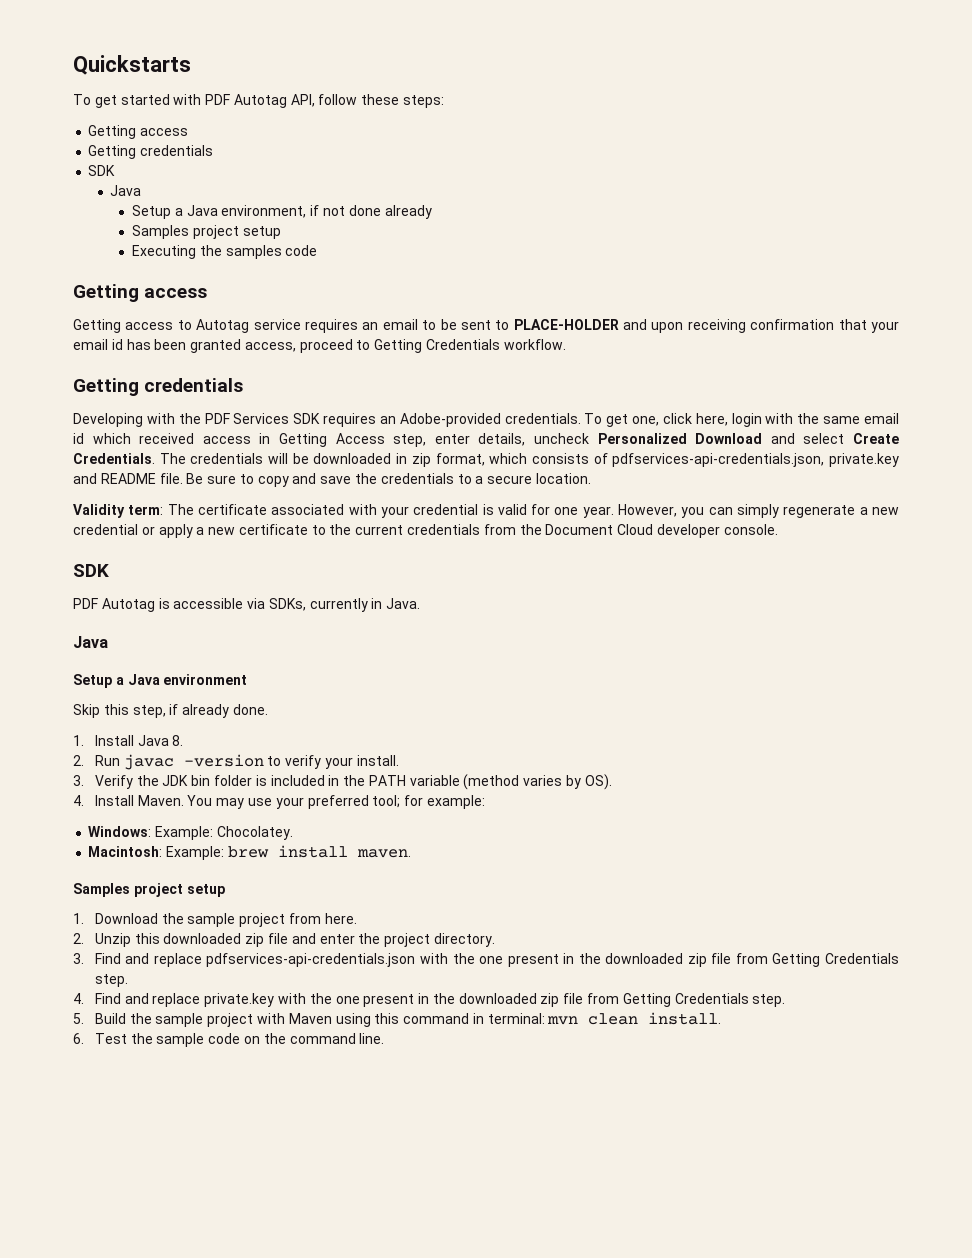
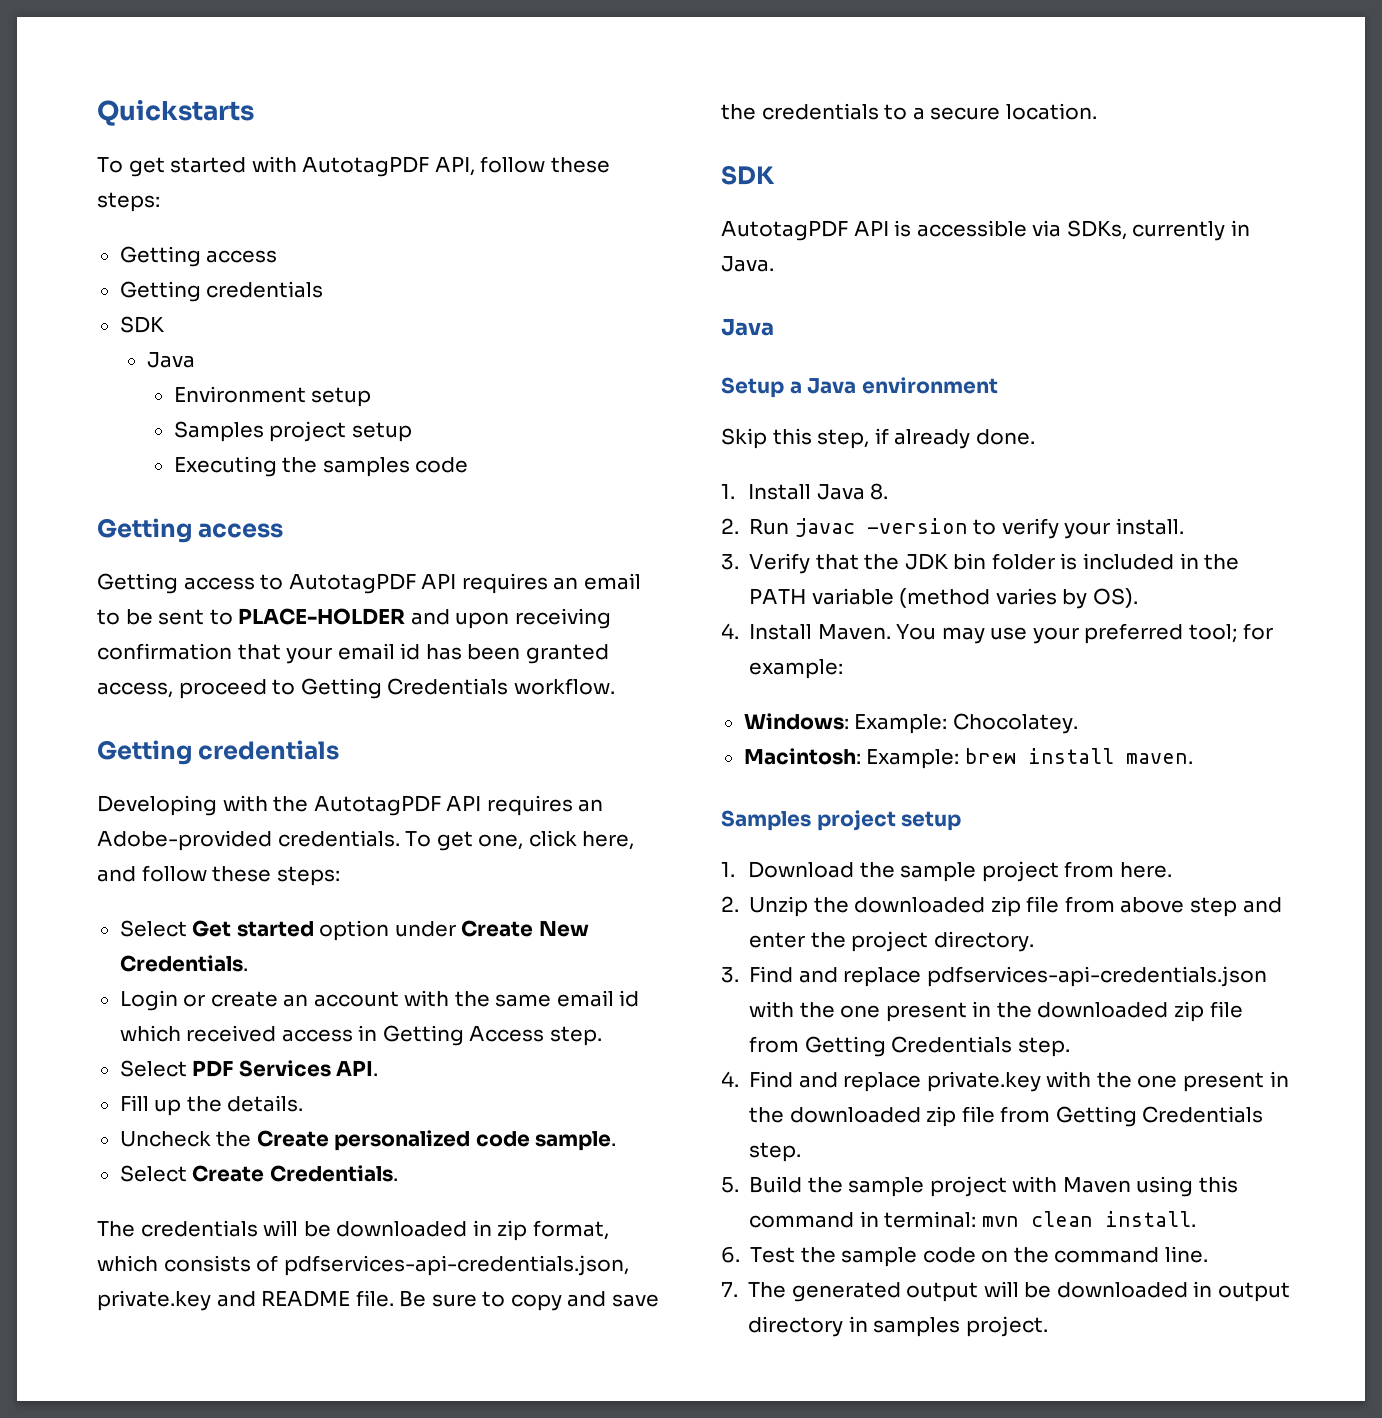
- To get started with PDF Autotag API, follow these steps:
+ To get started with AutotagPDF API, follow these steps:
- Setup a Java environment, if not done already
+ Environment setup
- Getting access to Autotag service requires an email to be sent to PLACE-HOLDER and upon receiving confirmation that your email id has been granted access, proceed to Getting Credentials workflow.
+ Getting access to AutotagPDF API requires an email to be sent to PLACE-HOLDER and upon receiving confirmation that your email id has been granted access, proceed to Getting Credentials workflow.
- Developing with the PDF Services SDK requires an Adobe-provided credentials.
+ Developing with the AutotagPDF API requires an Adobe-provided credentials.
- To get one, click here, login with the same email id which received access in Getting Access step, enter details, uncheck Personalized Download and select Create Credentials. The credentials will be downloaded in zip format, which consists of pdfservices-api-credentials.json, private.key and README file.
+ To get one, click here, and follow these steps:
+ Select Get started option under Create New Credentials.
+ Login or create an account with the same email id which received access in Getting Access step.
+ Select PDF Services API.
+ Fill up the details.
+ Uncheck the Create personalized code sample.
+ Select Create Credentials.
+ The credentials will be downloaded in zip format, which consists of pdfservices-api-credentials.json, private.key and README file.
  Be sure to copy and save the credentials to a secure location.
- Validity term: The certificate associated with your credential is valid for one year. However, you can simply regenerate a new credential or apply a new certificate to the current credentials from the Document Cloud developer console.
  SDK
- PDF Autotag is accessible via SDKs, currently in Java.
+ AutotagPDF API is accessible via SDKs, currently in Java.
- 3. Verify the JDK bin folder is included in the PATH variable (method varies by OS).
+ 3. Verify that the JDK bin folder is included in the PATH variable (method varies by OS).
- 2. Unzip this downloaded zip file and enter the project directory.
+ 2. Unzip the downloaded zip file from above step and enter the project directory.
+ 7. The generated output will be downloaded in output directory in samples project.

